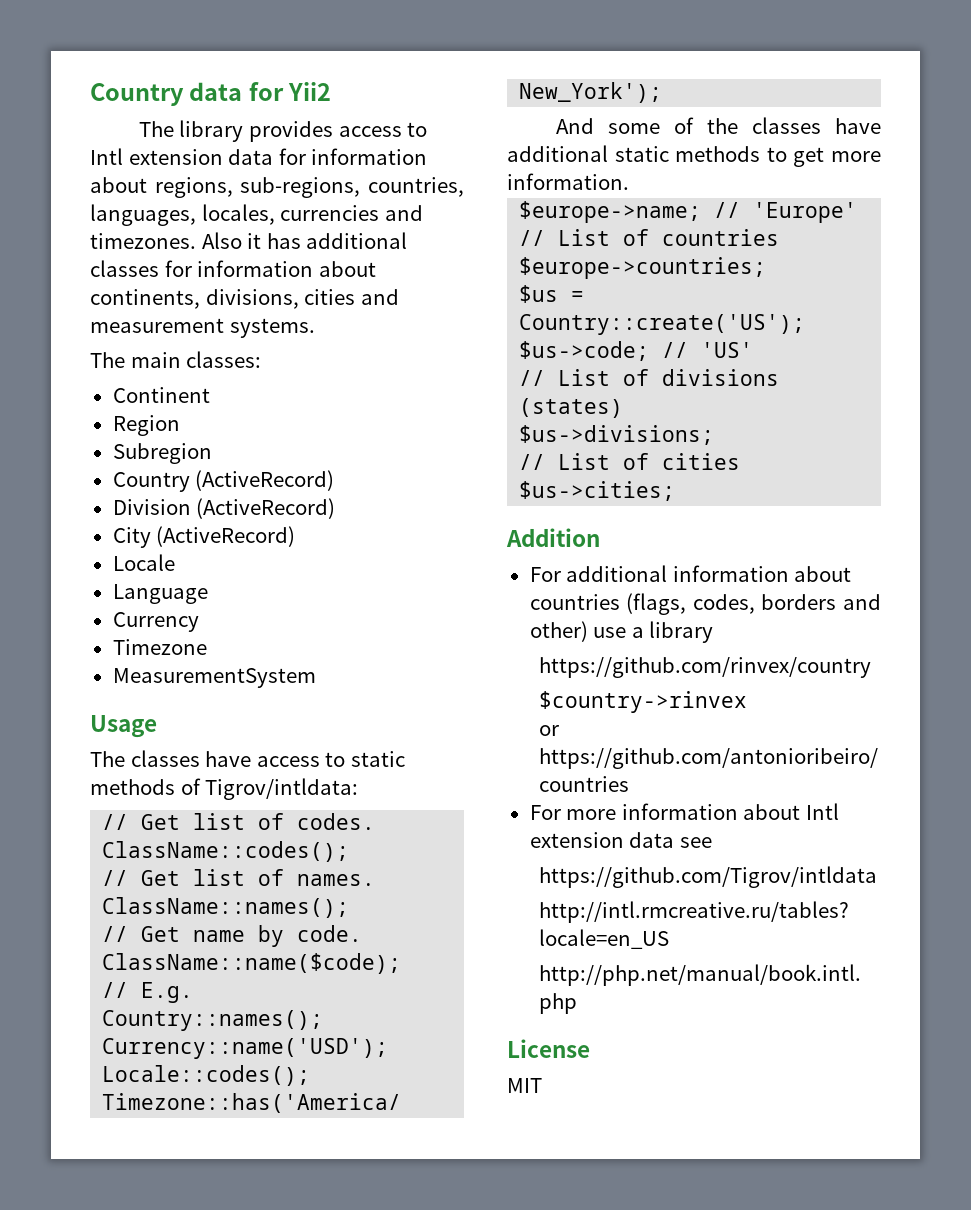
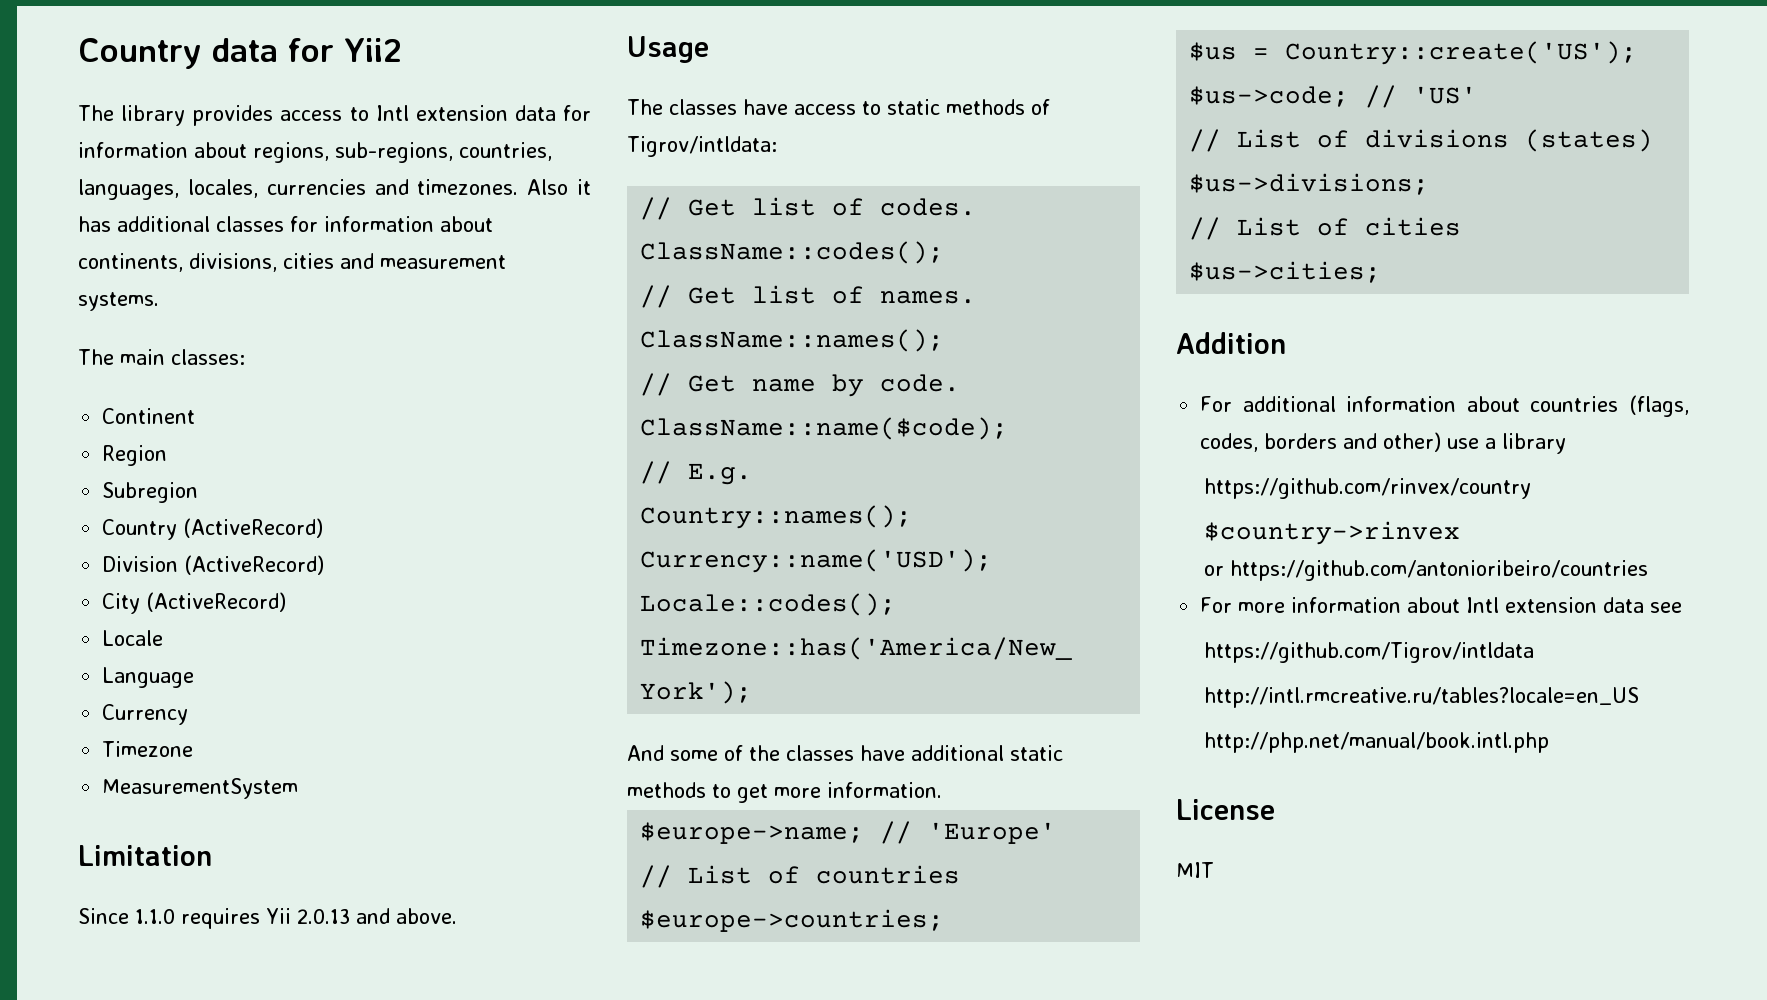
+ Limitation
+ Since 1.1.0 requires Yii 2.0.13 and above.

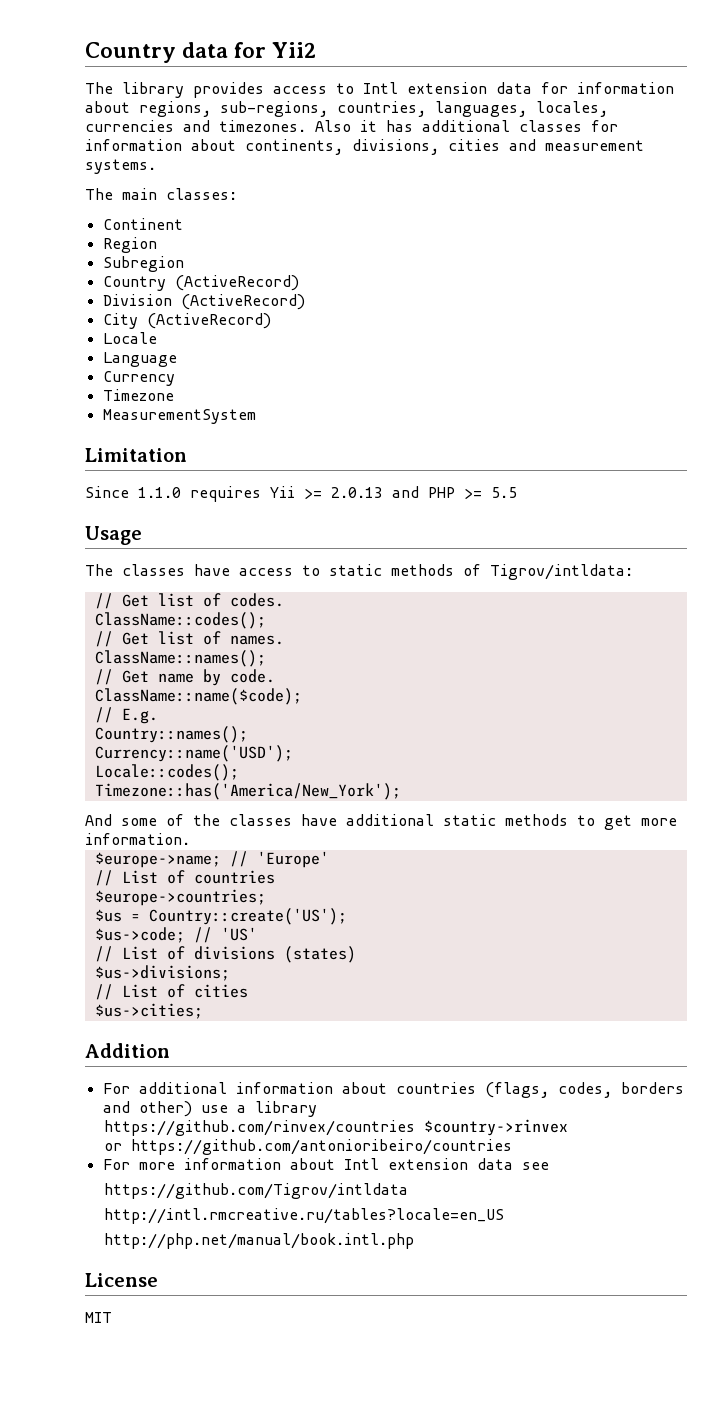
- Since 1.1.0 requires Yii 2.0.13 and above.
+ Since 1.1.0 requires Yii >= 2.0.13 and PHP >= 5.5
- https://github.com/rinvex/country
- $country->rinvex
+ https://github.com/rinvex/countries $country->rinvex

